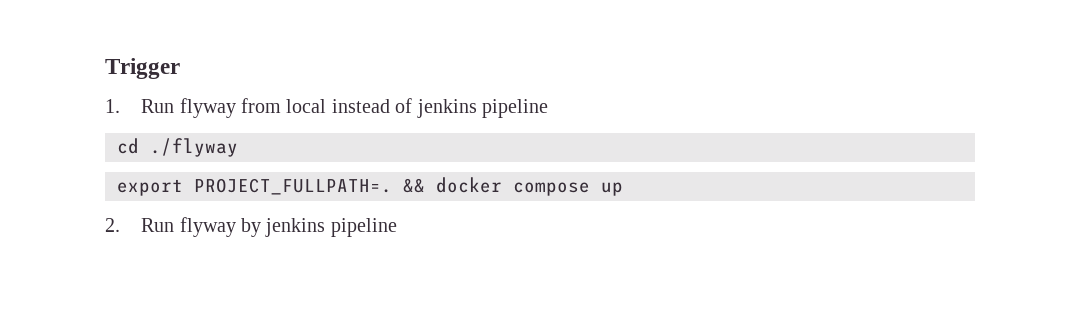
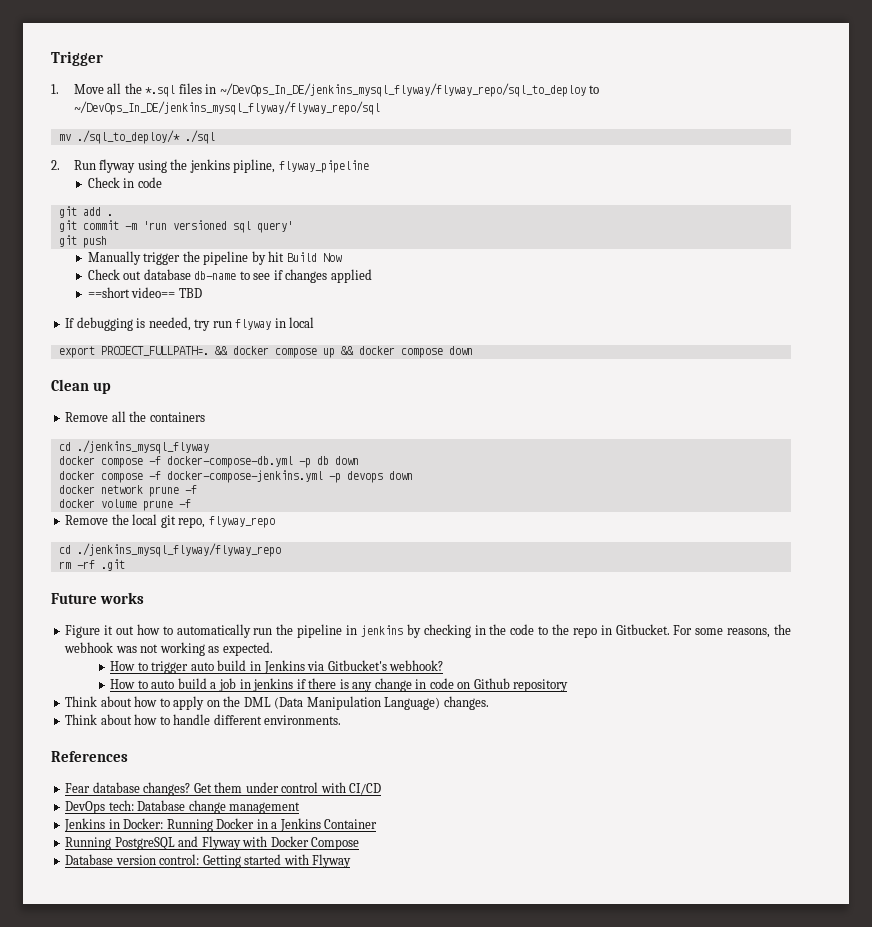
- 1. Run flyway from local instead of jenkins pipeline
- cd ./flyway
+ 1. Move all the *.sql files in ~/DevOps_In_DE/jenkins_mysql_flyway/flyway_repo/sql_to_deploy to ~/DevOps_In_DE/jenkins_mysql_flyway/flyway_repo/sql
+ mv ./sql_to_deploy/* ./sql
+ 2. Run flyway using the jenkins pipline, flyway_pipeline
+ Check in code
+ git add .
+ git commit -m 'run versioned sql query'
+ git push
+ Manually trigger the pipeline by hit Build Now
+ Check out database db-name to see if changes applied
+ ==short video== TBD
+ If debugging is needed, try run flyway in local
- && docker compose up
- 2. Run flyway by jenkins pipeline
+ && docker compose up && docker compose down
+ Clean up
+ Remove all the containers
+ cd ./jenkins_mysql_flyway
+ docker compose -f docker-compose-db.yml -p db down
+ docker compose -f docker-compose-jenkins.yml -p devops down
+ docker network prune -f
+ docker volume prune -f
+ Remove the local git repo, flyway_repo
+ cd ./jenkins_mysql_flyway/flyway_repo
+ rm -rf .git
+ Future works
+ Figure it out how to automatically run the pipeline in jenkins by checking in the code to the repo in Gitbucket. For some reasons, the webhook was not working as expected.
+ How to trigger auto build in Jenkins via Gitbucket's webhook?
+ How to auto build a job in jenkins if there is any change in code on Github repository
+ Think about how to apply on the DML (Data Manipulation Language) changes.
+ Think about how to handle different environments.
+ References
+ Fear database changes? Get them under control with CI/CD
+ DevOps tech: Database change management
+ Jenkins in Docker: Running Docker in a Jenkins Container
+ Running PostgreSQL and Flyway with Docker Compose
+ Database version control: Getting started with Flyway

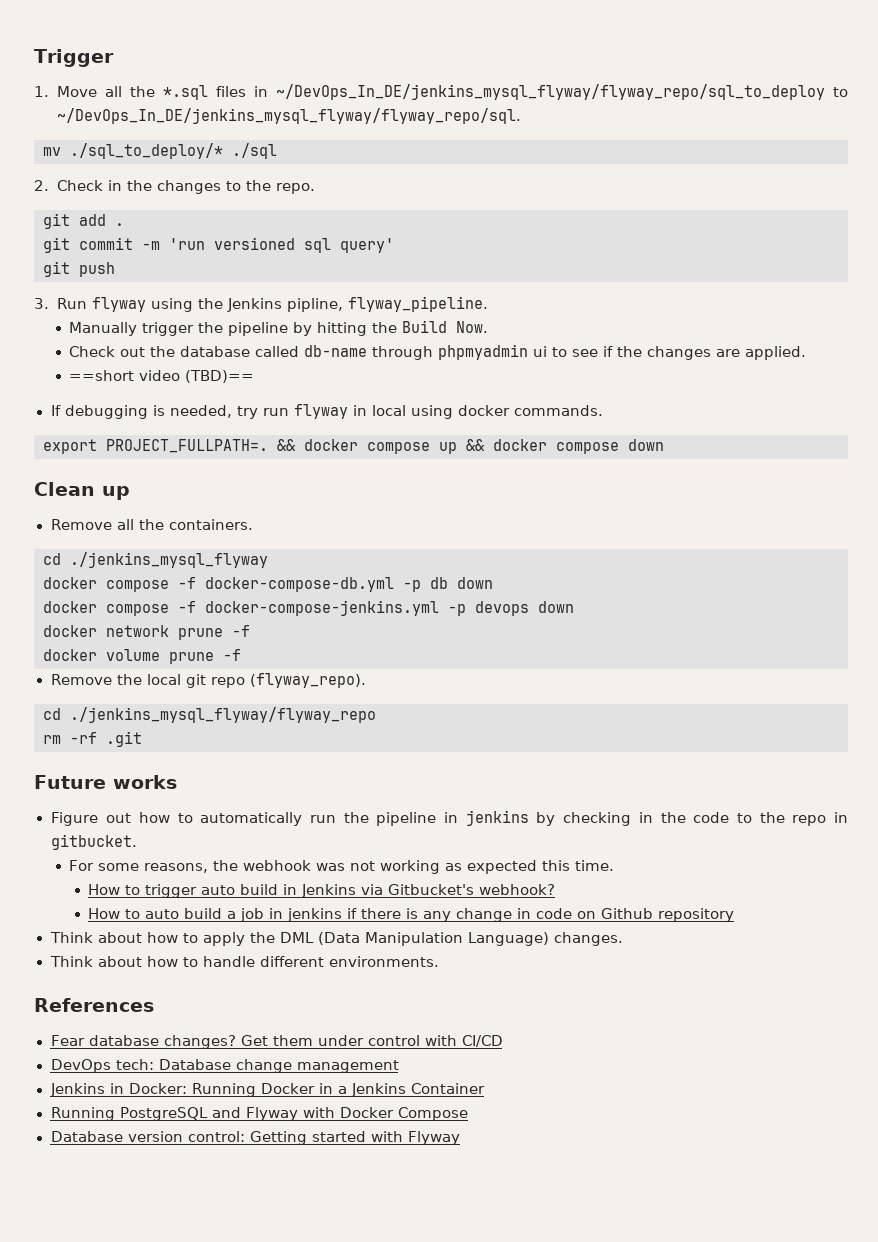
- 1. Move all the *.sql files in ~/DevOps_In_DE/jenkins_mysql_flyway/flyway_repo/sql_to_deploy to ~/DevOps_In_DE/jenkins_mysql_flyway/flyway_repo/sql
+ 1. Move all the *.sql files in ~/DevOps_In_DE/jenkins_mysql_flyway/flyway_repo/sql_to_deploy to ~/DevOps_In_DE/jenkins_mysql_flyway/flyway_repo/sql.
- 2. Run flyway using the jenkins pipline, flyway_pipeline
- Check in code
+ 2. Check in the changes to the repo.
+ 3. Run flyway using the Jenkins pipline, flyway_pipeline.
- Manually trigger the pipeline by hit Build Now
- Check out database db-name to see if changes applied
+ Manually trigger the pipeline by hitting the Build Now.
+ Check out the database called db-name through phpmyadmin ui to see if the changes are applied.
- ==short video== TBD
+ ==short video (TBD)==
- If debugging is needed, try run flyway in local
+ If debugging is needed, try run flyway in local using docker commands.
- Remove all the containers
+ Remove all the containers.
- Remove the local git repo, flyway_repo
+ Remove the local git repo (flyway_repo).
- Figure it out how to automatically run the pipeline in jenkins by checking in the code to the repo in Gitbucket. For some reasons, the webhook was not working as expected.
+ Figure out how to automatically run the pipeline in jenkins by checking in the code to the repo in gitbucket.
+ For some reasons, the webhook was not working as expected this time.
- Think about how to apply on the DML (Data Manipulation Language) changes.
+ Think about how to apply the DML (Data Manipulation Language) changes.

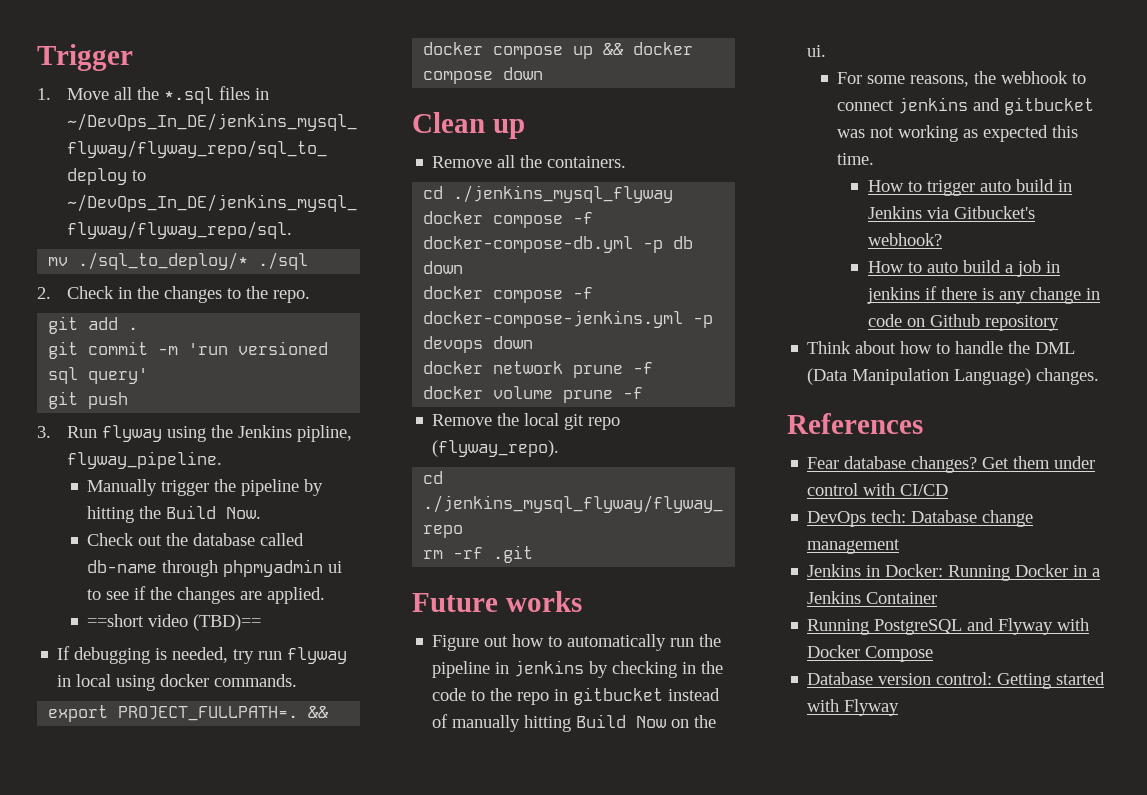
- Figure out how to automatically run the pipeline in jenkins by checking in the code to the repo in gitbucket.
+ Figure out how to automatically run the pipeline in jenkins by checking in the code to the repo in gitbucket instead of manually hitting Build Now on the ui.
- For some reasons, the webhook was not working as expected this time.
+ For some reasons, the webhook to connect jenkins and gitbucket was not working as expected this time.
- Think about how to apply the DML (Data Manipulation Language) changes.
+ Think about how to handle the DML (Data Manipulation Language) changes.
- Think about how to handle different environments.

